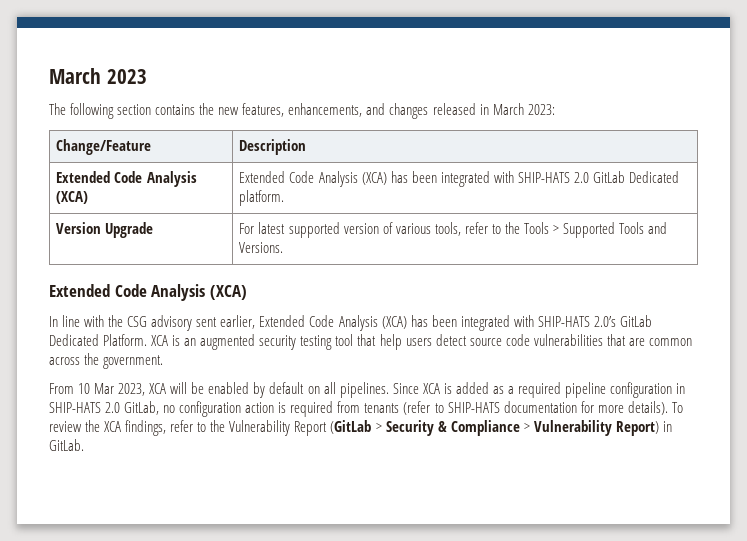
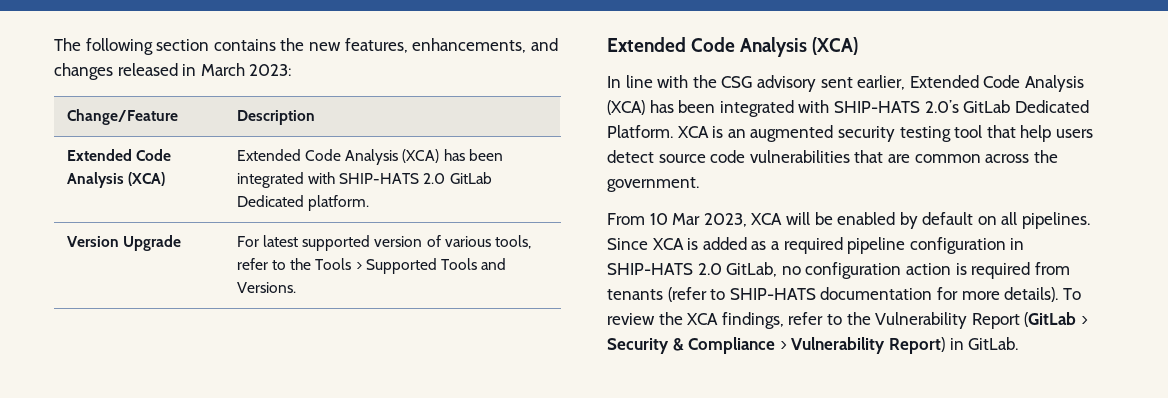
- March 2023

